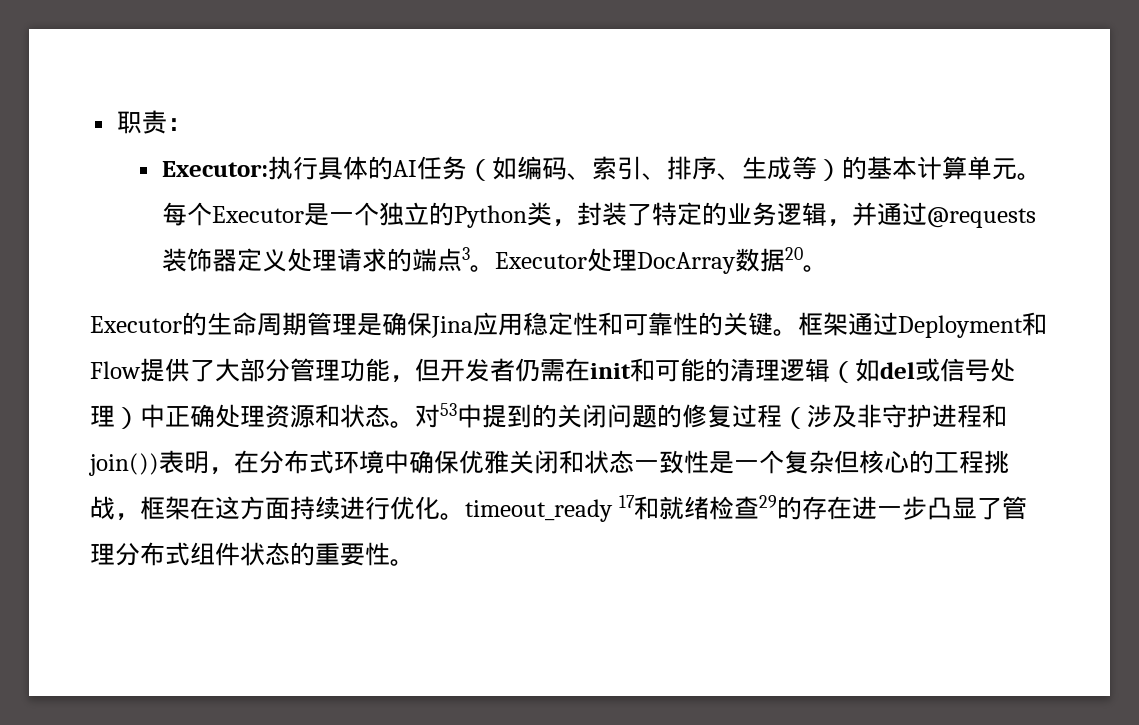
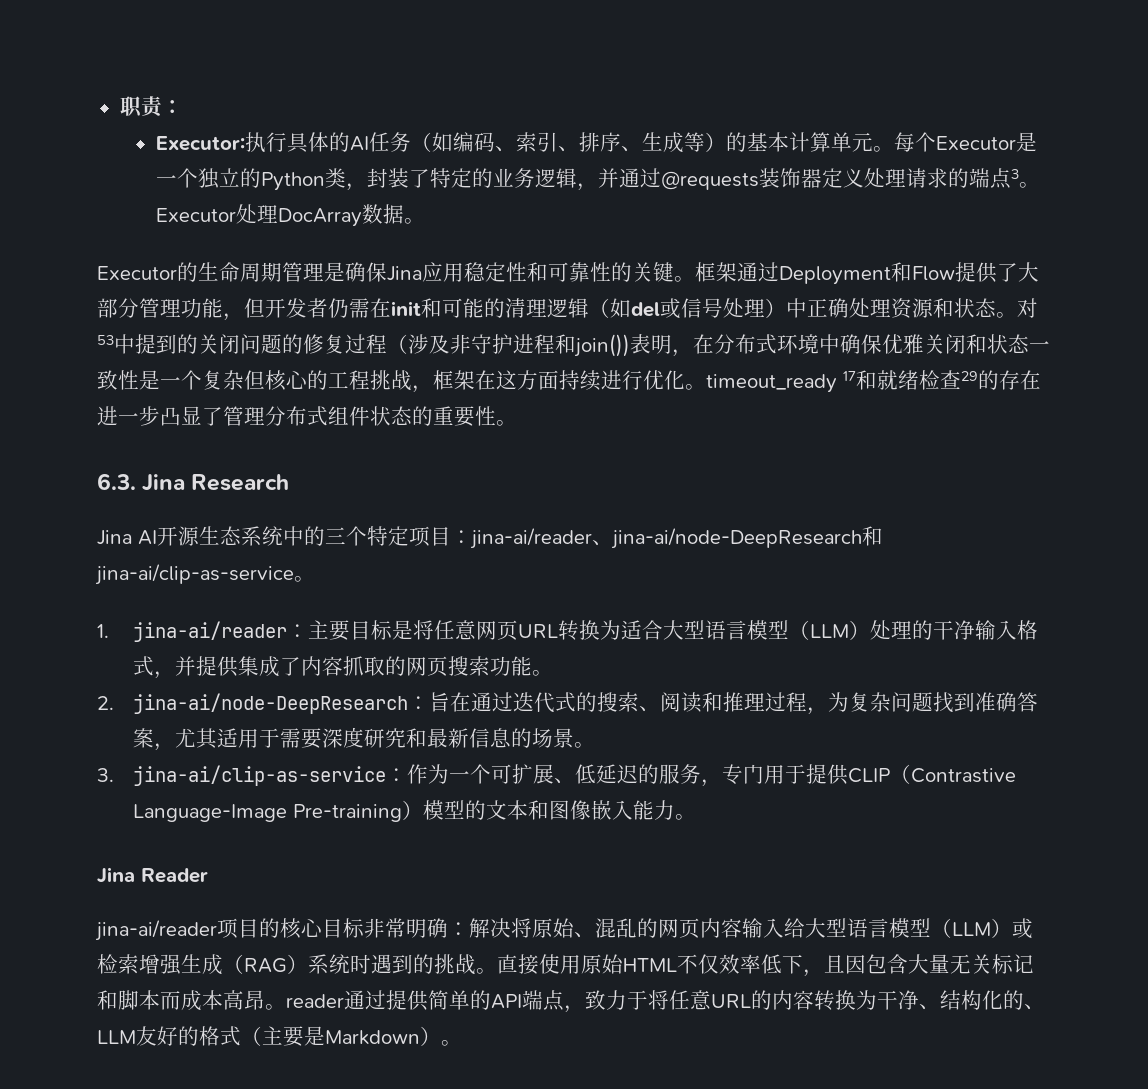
- Executor处理DocArray数据20。
+ Executor处理DocArray数据。
+ 6.3. Jina Research
+ Jina AI开源生态系统中的三个特定项目：jina-ai/reader、jina-ai/node-DeepResearch和jina-ai/clip-as-service。
+ 1. jina-ai/reader：主要目标是将任意网页URL转换为适合大型语言模型（LLM）处理的干净输入格式，并提供集成了内容抓取的网页搜索功能。
+ 2. jina-ai/node-DeepResearch：旨在通过迭代式的搜索、阅读和推理过程，为复杂问题找到准确答案，尤其适用于需要深度研究和最新信息的场景。
+ 3. jina-ai/clip-as-service：作为一个可扩展、低延迟的服务，专门用于提供CLIP（Contrastive Language-Image Pre-training）模型的文本和图像嵌入能力。
+ Jina Reader
+ jina-ai/reader项目的核心目标非常明确：解决将原始、混乱的网页内容输入给大型语言模型（LLM）或检索增强生成（RAG）系统时遇到的挑战。直接使用原始HTML不仅效率低下，且因包含大量无关标记和脚本而成本高昂。reader通过提供简单的API端点，致力于将任意URL的内容转换为干净、结构化的、LLM友好的格式（主要是Markdown）。

